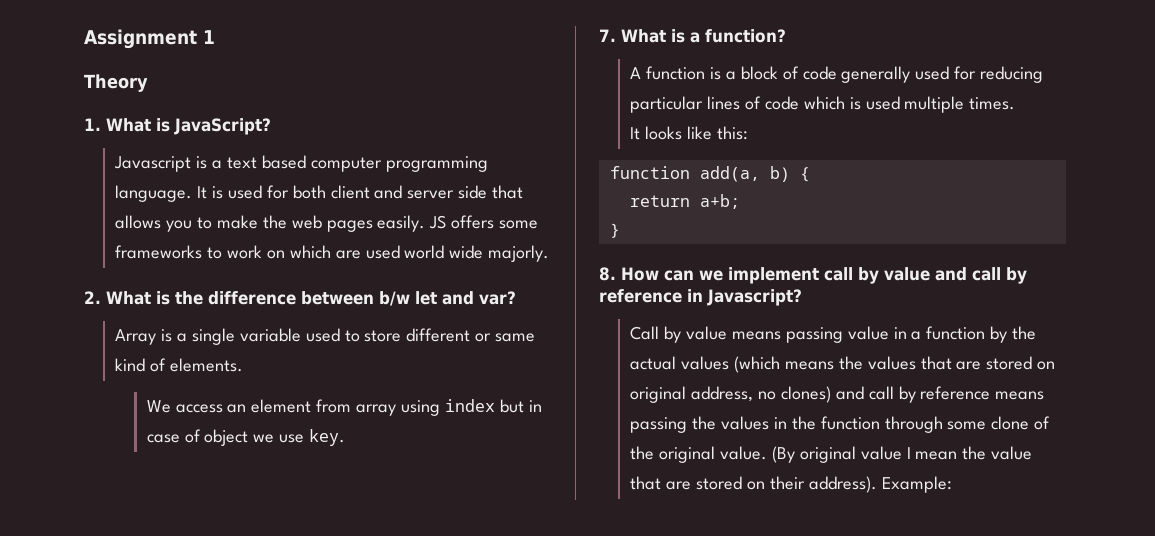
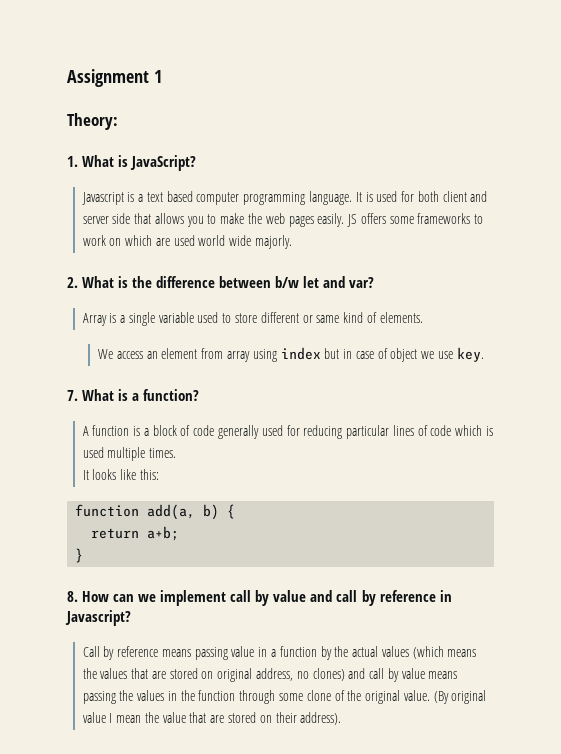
- Theory
+ Theory:
- Call by value means passing value in a function by the actual values (which means the values that are stored on original address, no clones) and call by reference means passing the values in the function through some clone of the original value.
+ Call by reference means passing value in a function by the actual values (which means the values that are stored on original address, no clones) and call by value means passing the values in the function through some clone of the original value.
- Example:

